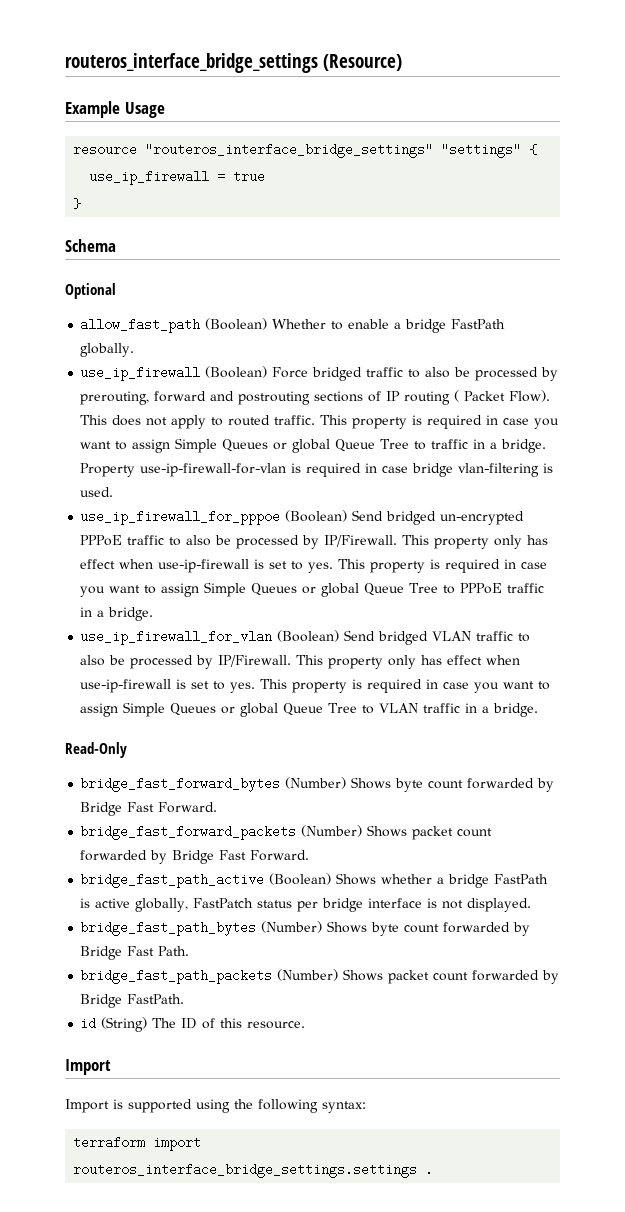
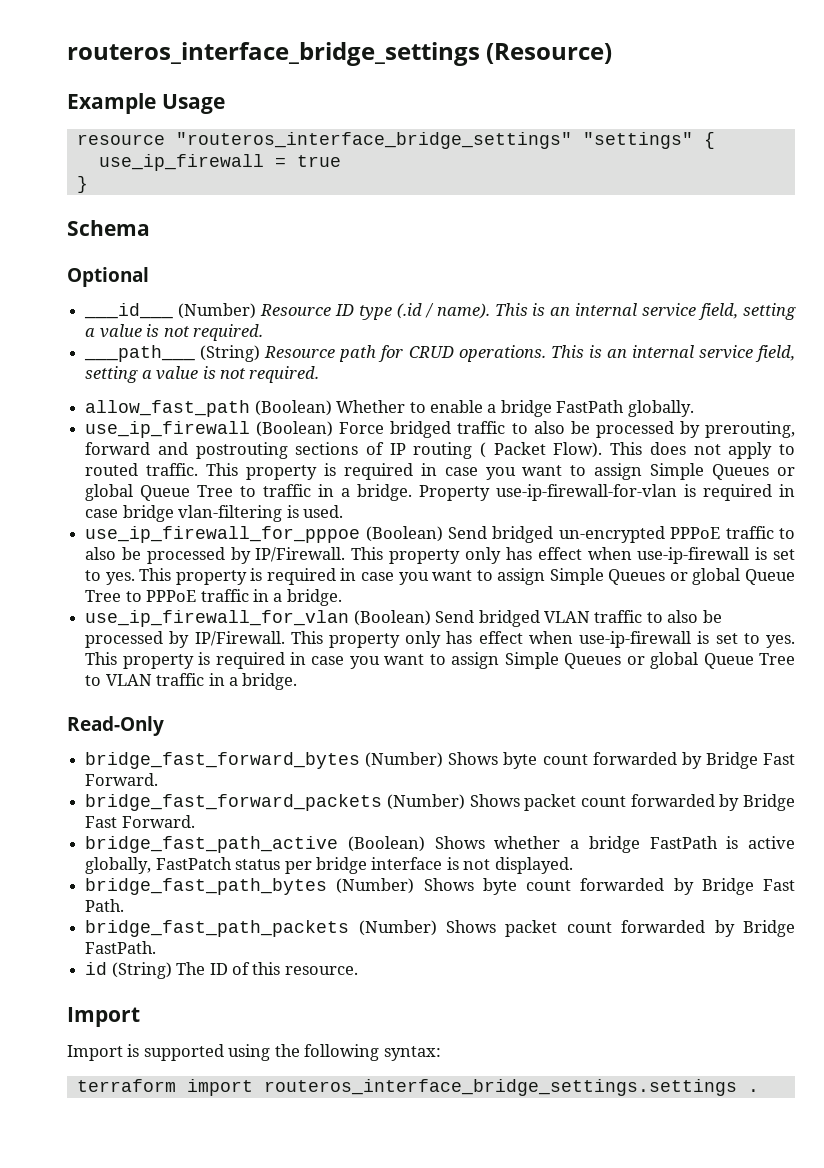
+ ___id___ (Number) Resource ID type (.id / name). This is an internal service field, setting a value is not required.
+ ___path___ (String) Resource path for CRUD operations. This is an internal service field, setting a value is not required.

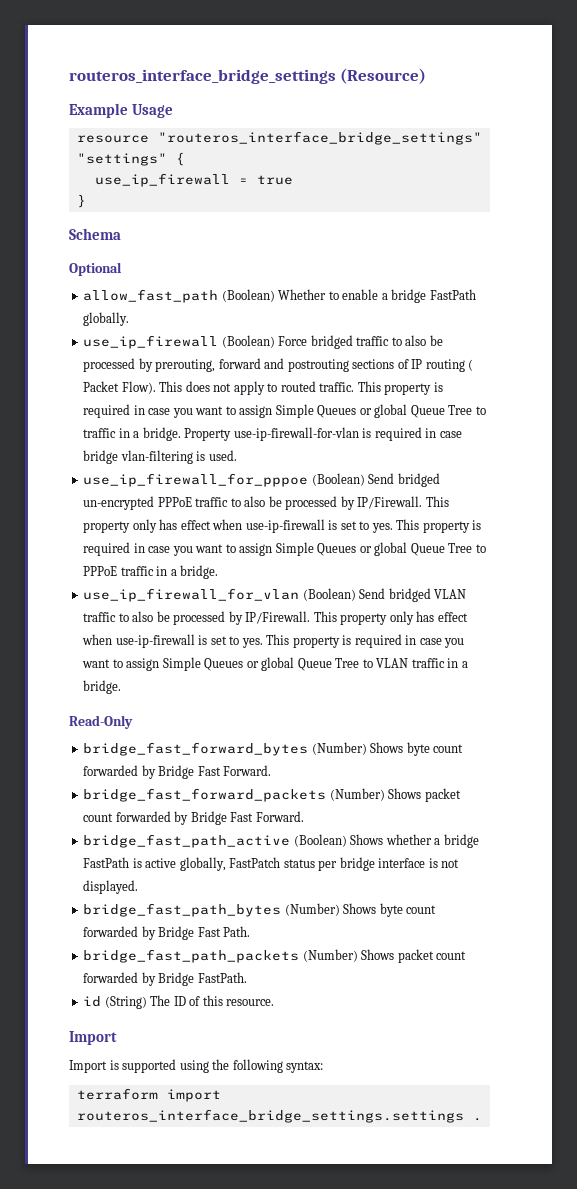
- ___id___ (Number) Resource ID type (.id / name). This is an internal service field, setting a value is not required.
- ___path___ (String) Resource path for CRUD operations. This is an internal service field, setting a value is not required.

